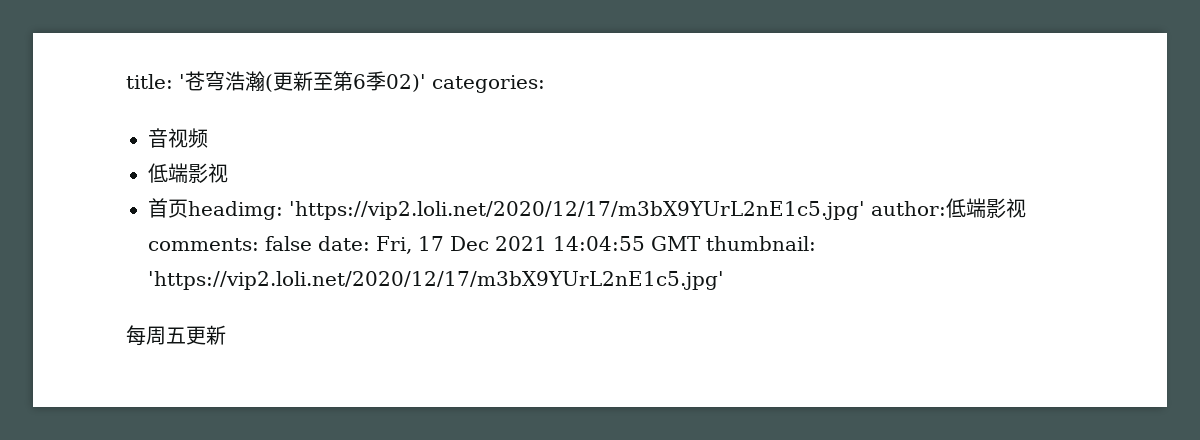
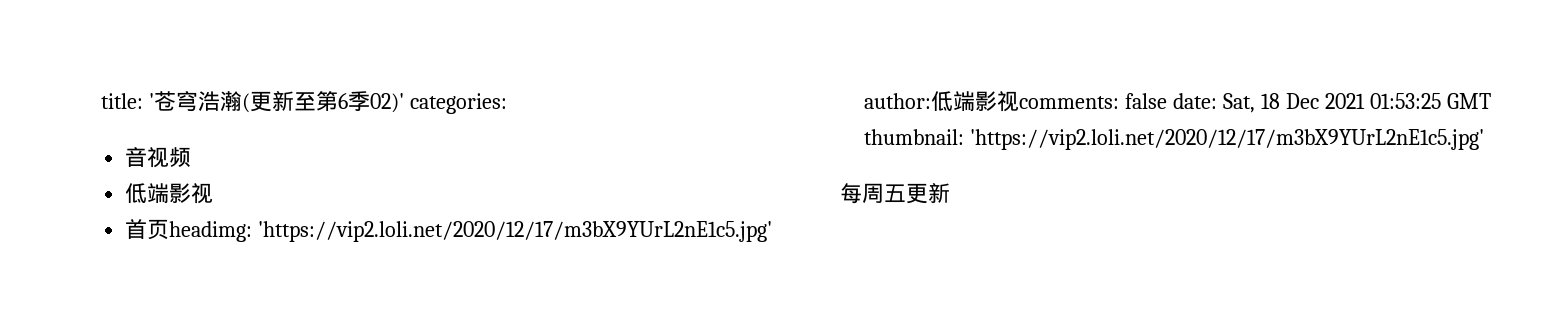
- 首页headimg: 'https://vip2.loli.net/2020/12/17/m3bX9YUrL2nE1c5.jpg' author:低端影视comments: false date: Fri, 17 Dec 2021 14:04:55 GMT thumbnail: 'https://vip2.loli.net/2020/12/17/m3bX9YUrL2nE1c5.jpg'
+ 首页headimg: 'https://vip2.loli.net/2020/12/17/m3bX9YUrL2nE1c5.jpg' author:低端影视comments: false date: Sat, 18 Dec 2021 01:53:25 GMT thumbnail: 'https://vip2.loli.net/2020/12/17/m3bX9YUrL2nE1c5.jpg'

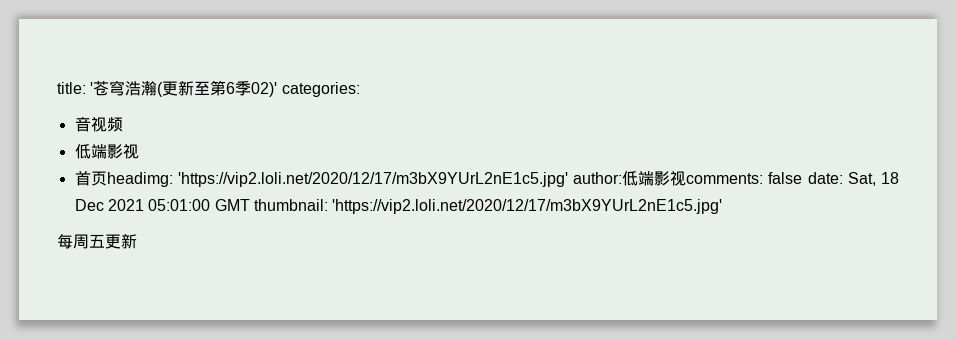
- 首页headimg: 'https://vip2.loli.net/2020/12/17/m3bX9YUrL2nE1c5.jpg' author:低端影视comments: false date: Sat, 18 Dec 2021 01:53:25 GMT thumbnail: 'https://vip2.loli.net/2020/12/17/m3bX9YUrL2nE1c5.jpg'
+ 首页headimg: 'https://vip2.loli.net/2020/12/17/m3bX9YUrL2nE1c5.jpg' author:低端影视comments: false date: Sat, 18 Dec 2021 05:01:00 GMT thumbnail: 'https://vip2.loli.net/2020/12/17/m3bX9YUrL2nE1c5.jpg'

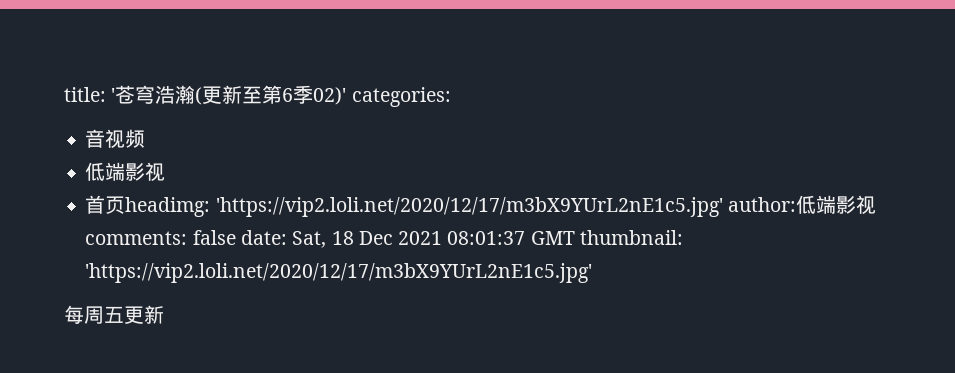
- 首页headimg: 'https://vip2.loli.net/2020/12/17/m3bX9YUrL2nE1c5.jpg' author:低端影视comments: false date: Sat, 18 Dec 2021 05:01:00 GMT thumbnail: 'https://vip2.loli.net/2020/12/17/m3bX9YUrL2nE1c5.jpg'
+ 首页headimg: 'https://vip2.loli.net/2020/12/17/m3bX9YUrL2nE1c5.jpg' author:低端影视comments: false date: Sat, 18 Dec 2021 08:01:37 GMT thumbnail: 'https://vip2.loli.net/2020/12/17/m3bX9YUrL2nE1c5.jpg'

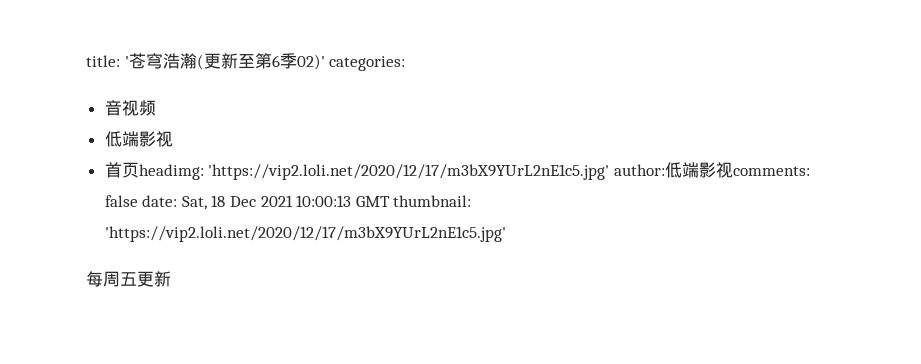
- 首页headimg: 'https://vip2.loli.net/2020/12/17/m3bX9YUrL2nE1c5.jpg' author:低端影视comments: false date: Sat, 18 Dec 2021 08:01:37 GMT thumbnail: 'https://vip2.loli.net/2020/12/17/m3bX9YUrL2nE1c5.jpg'
+ 首页headimg: 'https://vip2.loli.net/2020/12/17/m3bX9YUrL2nE1c5.jpg' author:低端影视comments: false date: Sat, 18 Dec 2021 10:00:13 GMT thumbnail: 'https://vip2.loli.net/2020/12/17/m3bX9YUrL2nE1c5.jpg'

